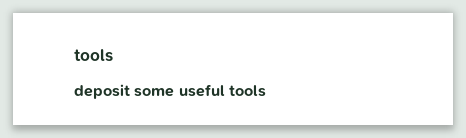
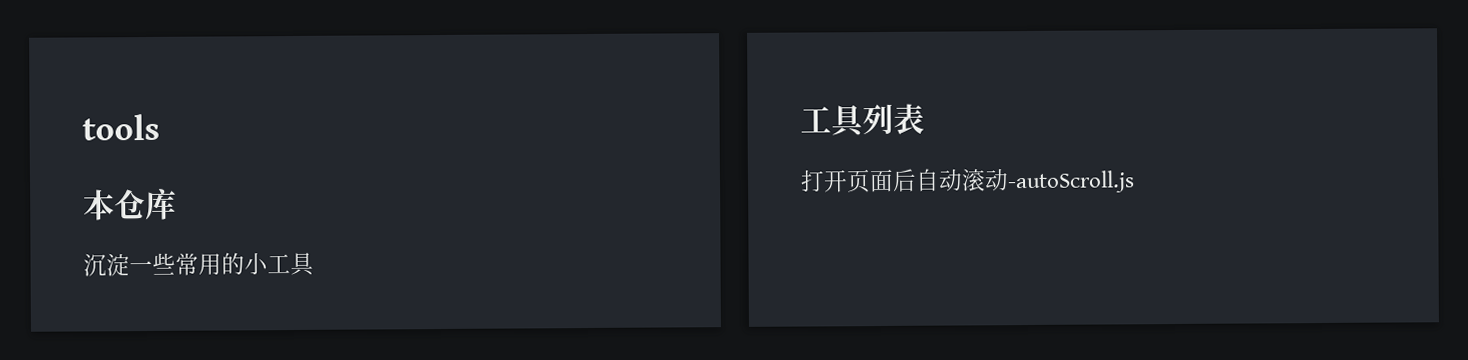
- deposit some useful tools
+ 本仓库
+ 沉淀一些常用的小工具
+ 工具列表
+ 打开页面后自动滚动-autoScroll.js

